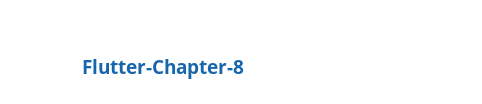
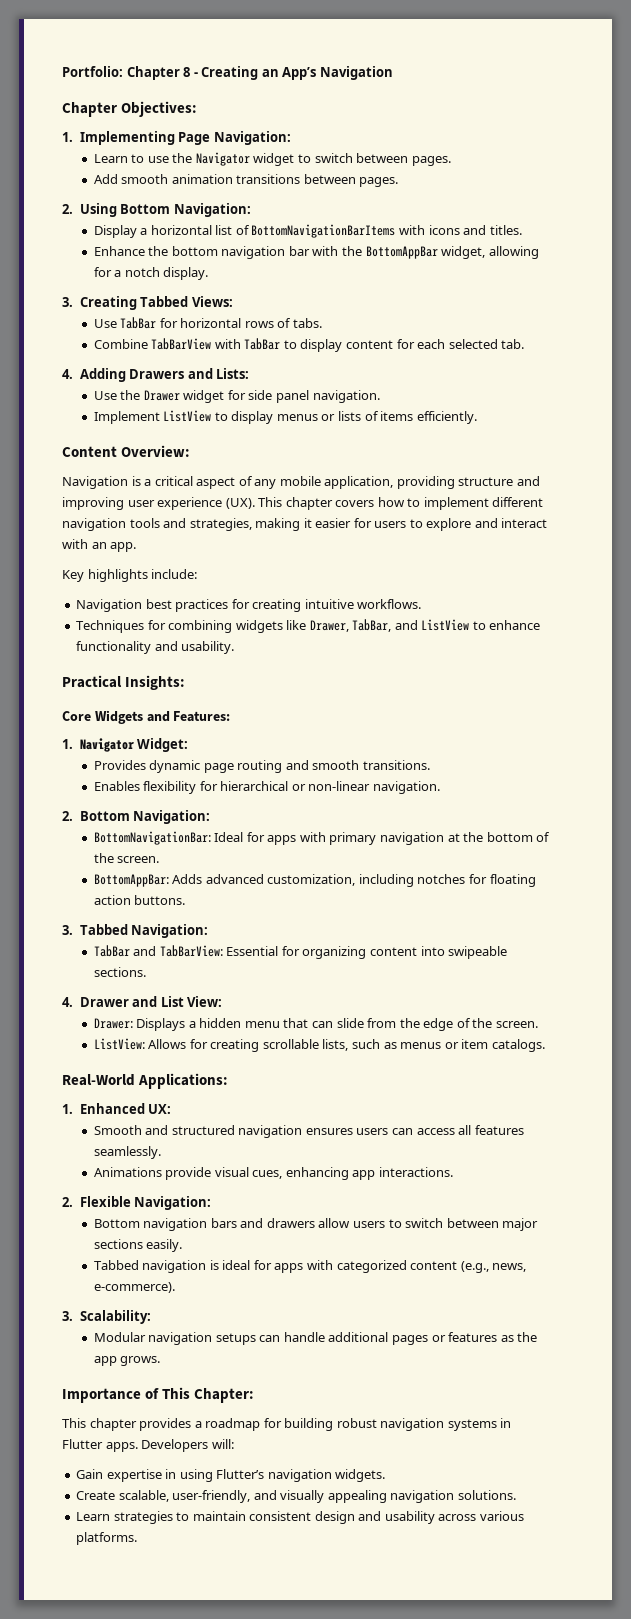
- Flutter-Chapter-8
+ Portfolio: Chapter 8 - Creating an App’s Navigation
+ Chapter Objectives:
+ 1. Implementing Page Navigation:
+ Learn to use the Navigator widget to switch between pages.
+ Add smooth animation transitions between pages.
+ 2. Using Bottom Navigation:
+ Display a horizontal list of BottomNavigationBarItems with icons and titles.
+ Enhance the bottom navigation bar with the BottomAppBar widget, allowing for a notch display.
+ 3. Creating Tabbed Views:
+ Use TabBar for horizontal rows of tabs.
+ Combine TabBarView with TabBar to display content for each selected tab.
+ 4. Adding Drawers and Lists:
+ Use the Drawer widget for side panel navigation.
+ Implement ListView to display menus or lists of items efficiently.
+ Content Overview:
+ Navigation is a critical aspect of any mobile application, providing structure and improving user experience (UX). This chapter covers how to implement different navigation tools and strategies, making it easier for users to explore and interact with an app.
+ Key highlights include:
+ Navigation best practices for creating intuitive workflows.
+ Techniques for combining widgets like Drawer, TabBar, and ListView to enhance functionality and usability.
+ Practical Insights:
+ Core Widgets and Features:
+ 1. Navigator Widget:
+ Provides dynamic page routing and smooth transitions.
+ Enables flexibility for hierarchical or non-linear navigation.
+ 2. Bottom Navigation:
+ BottomNavigationBar: Ideal for apps with primary navigation at the bottom of the screen.
+ BottomAppBar: Adds advanced customization, including notches for floating action buttons.
+ 3. Tabbed Navigation:
+ TabBar and TabBarView: Essential for organizing content into swipeable sections.
+ 4. Drawer and List View:
+ Drawer: Displays a hidden menu that can slide from the edge of the screen.
+ ListView: Allows for creating scrollable lists, such as menus or item catalogs.
+ Real-World Applications:
+ 1. Enhanced UX:
+ Smooth and structured navigation ensures users can access all features seamlessly.
+ Animations provide visual cues, enhancing app interactions.
+ 2. Flexible Navigation:
+ Bottom navigation bars and drawers allow users to switch between major sections easily.
+ Tabbed navigation is ideal for apps with categorized content (e.g., news, e-commerce).
+ 3. Scalability:
+ Modular navigation setups can handle additional pages or features as the app grows.
+ Importance of This Chapter:
+ This chapter provides a roadmap for building robust navigation systems in Flutter apps. Developers will:
+ Gain expertise in using Flutter’s navigation widgets.
+ Create scalable, user-friendly, and visually appealing navigation solutions.
+ Learn strategies to maintain consistent design and usability across various platforms.

